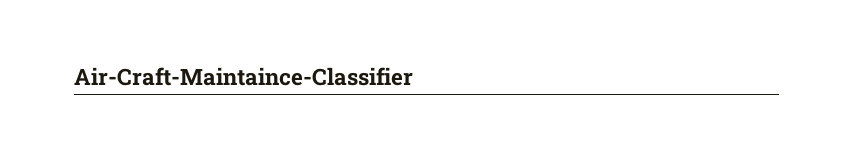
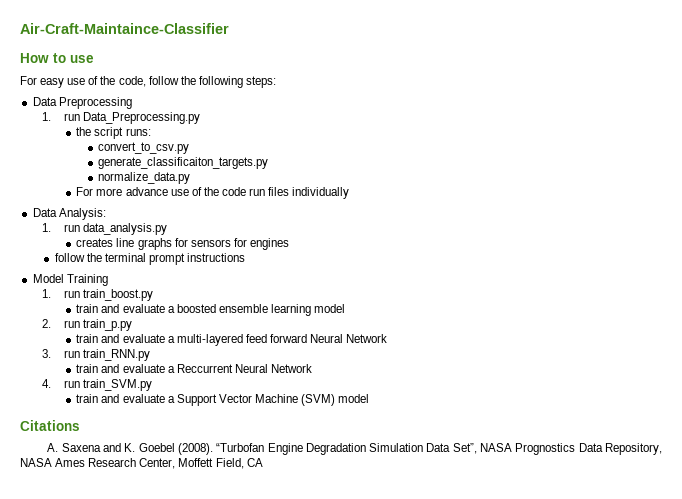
+ How to use
+ For easy use of the code, follow the following steps:
+ Data Preprocessing
+ 1. run Data_Preprocessing.py
+ the script runs:
+ convert_to_csv.py
+ generate_classificaiton_targets.py
+ normalize_data.py
+ For more advance use of the code run files individually
+ Data Analysis:
+ 1. run data_analysis.py
+ creates line graphs for sensors for engines
+ follow the terminal prompt instructions
+ Model Training
+ 1. run train_boost.py
+ train and evaluate a boosted ensemble learning model
+ 2. run train_p.py
+ train and evaluate a multi-layered feed forward Neural Network
+ 3. run train_RNN.py
+ train and evaluate a Reccurrent Neural Network
+ 4. run train_SVM.py
+ train and evaluate a Support Vector Machine (SVM) model
+ Citations
+ A. Saxena and K. Goebel (2008). “Turbofan Engine Degradation Simulation Data Set”, NASA Prognostics Data Repository, NASA Ames Research Center, Moffett Field, CA

